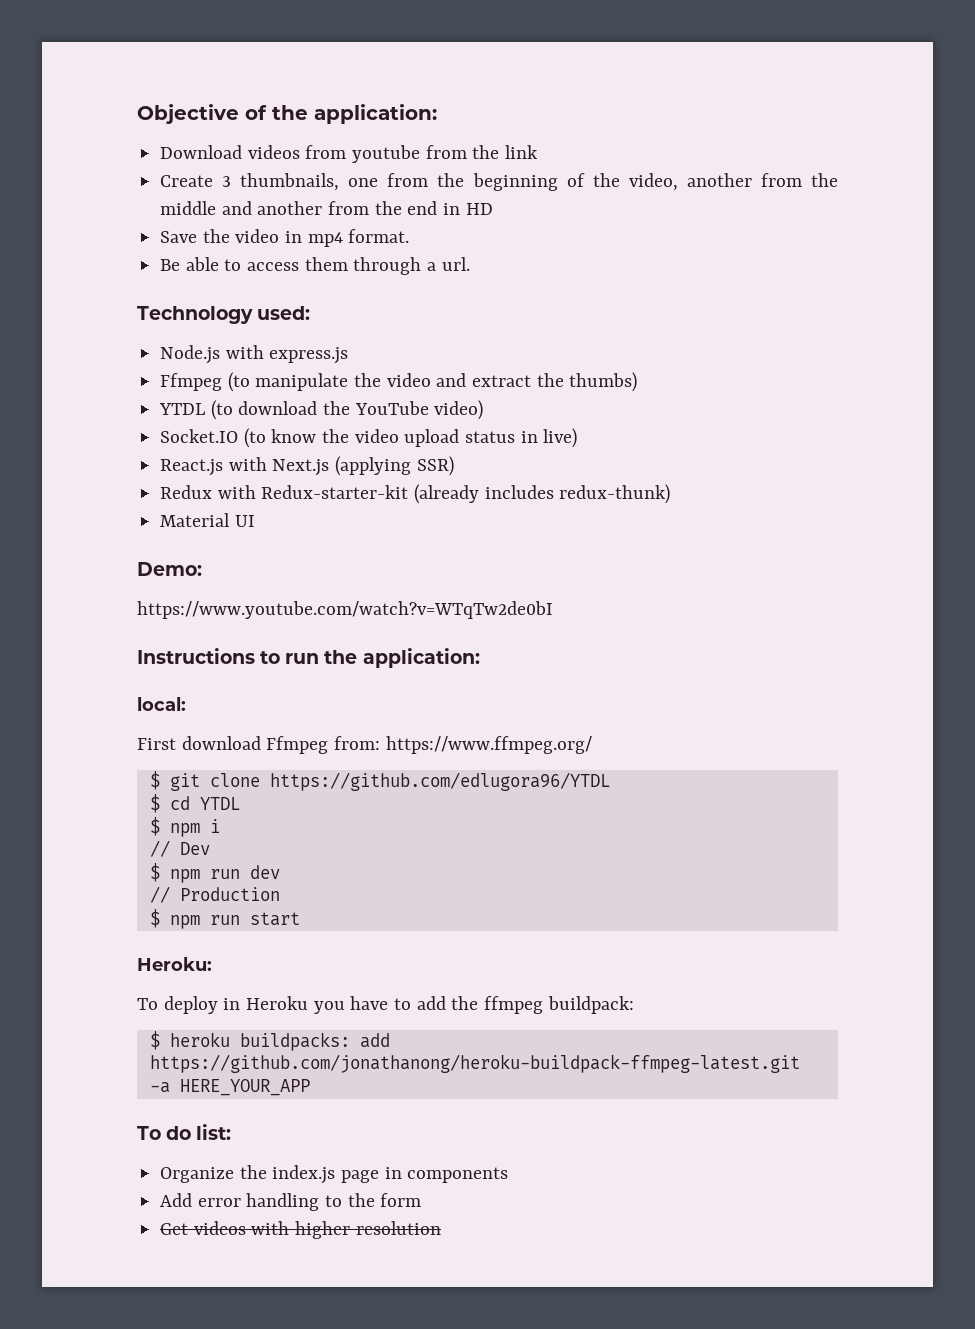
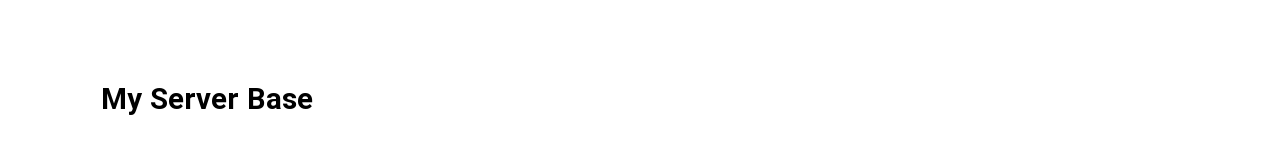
- Objective of the application:
- Download videos from youtube from the link
- Create 3 thumbnails, one from the beginning of the video, another from the middle and another from the end in HD
- Save the video in mp4 format.
- Be able to access them through a url.
- Technology used:
- Node.js with express.js
- Ffmpeg (to manipulate the video and extract the thumbs)
- YTDL (to download the YouTube video)
- Socket.IO (to know the video upload status in live)
- React.js with Next.js (applying SSR)
- Redux with Redux-starter-kit (already includes redux-thunk)
- Material UI
- Demo:
- https://www.youtube.com/watch?v=WTqTw2de0bI
- Instructions to run the application:
- local:
- First download Ffmpeg from: https://www.ffmpeg.org/
- $ git clone https://github.com/edlugora96/YTDL
- $ cd YTDL
- $ npm i
- // Dev
- $ npm run dev
- // Production
- $ npm run start
- Heroku:
- To deploy in Heroku you have to add the ffmpeg buildpack:
- $ heroku buildpacks: add https://github.com/jonathanong/heroku-buildpack-ffmpeg-latest.git -a HERE_YOUR_APP
- To do list:
- Organize the index.js page in components
- Add error handling to the form
- Get videos with higher resolution
+ My Server Base

